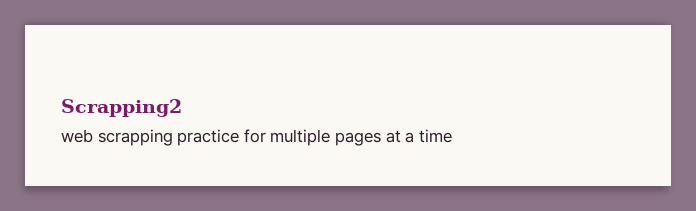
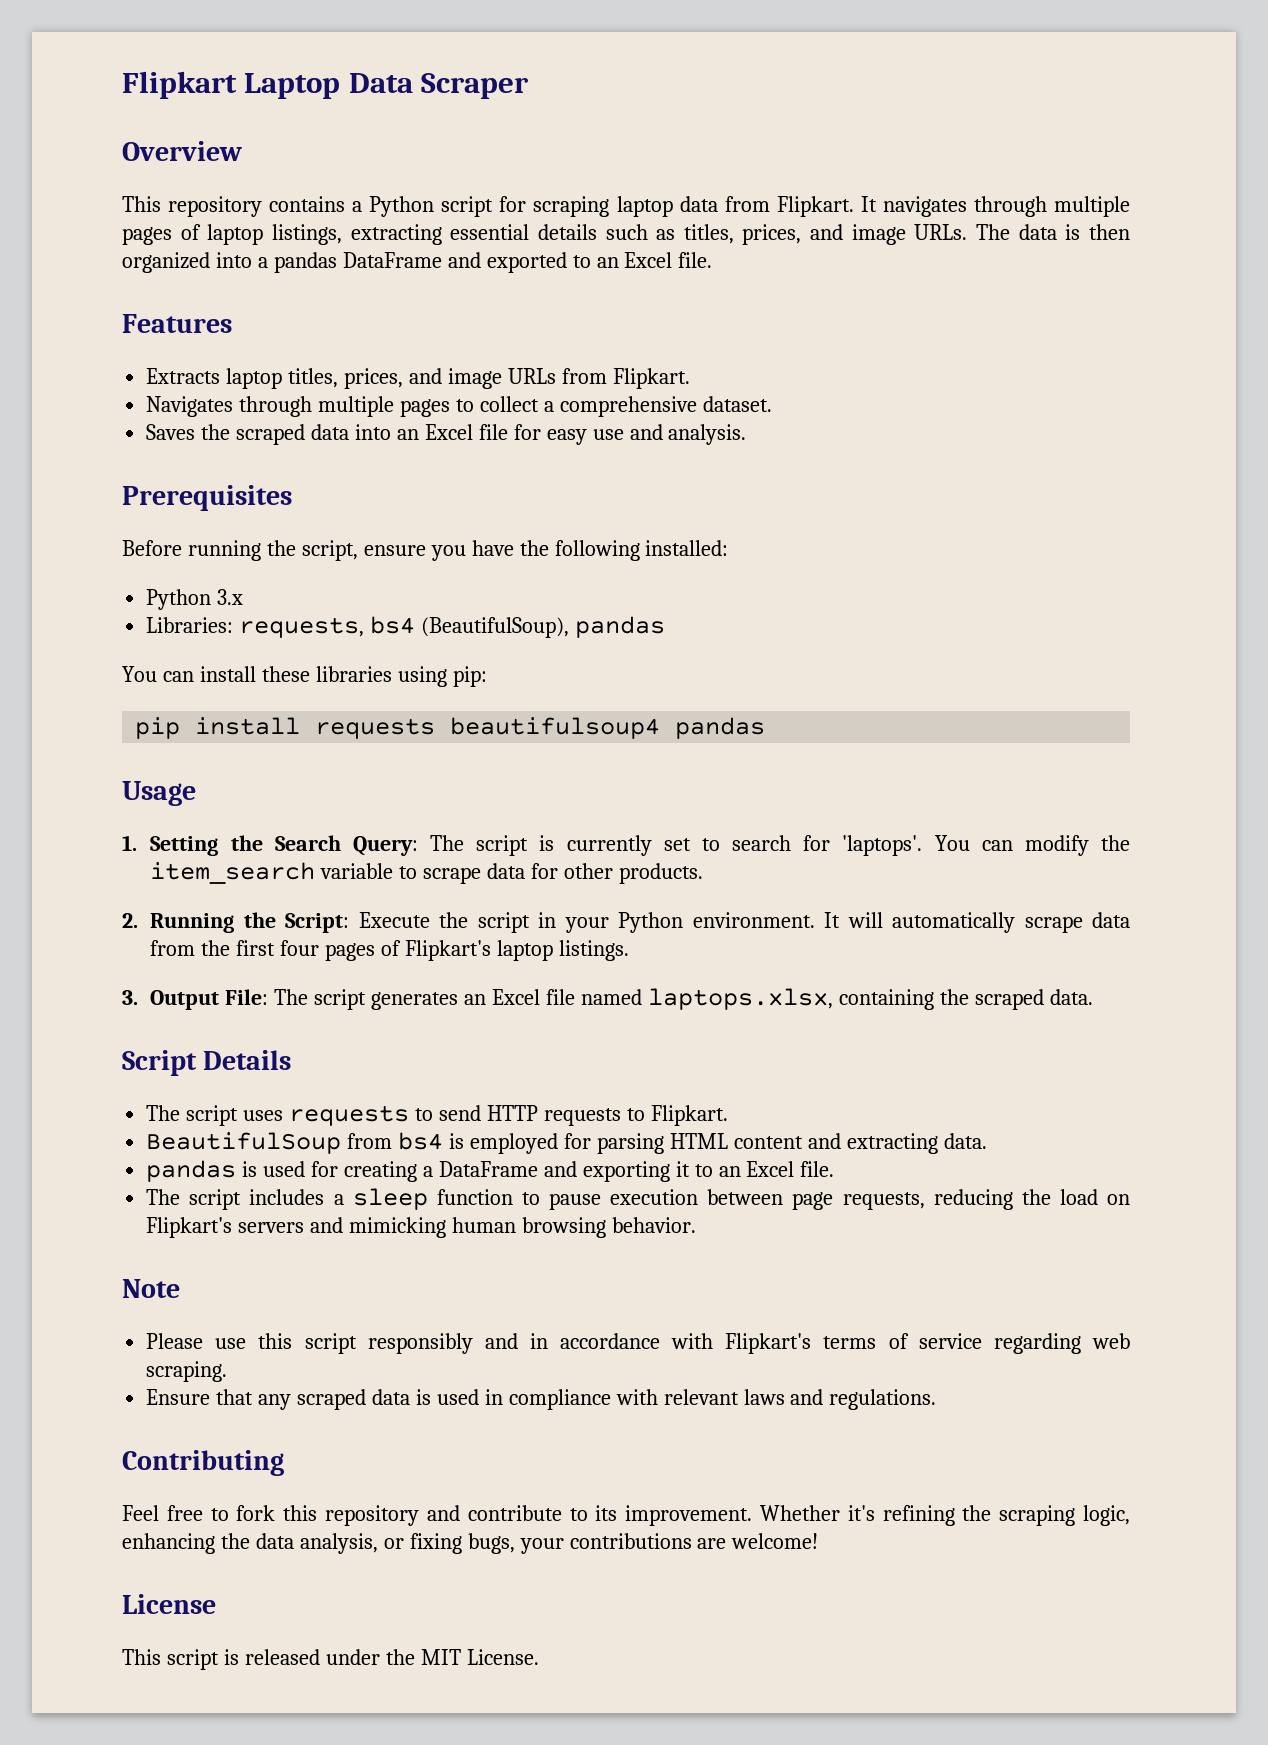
- Scrapping2
- web scrapping practice for multiple pages at a time
+ Flipkart Laptop Data Scraper
+ Overview
+ This repository contains a Python script for scraping laptop data from Flipkart. It navigates through multiple pages of laptop listings, extracting essential details such as titles, prices, and image URLs. The data is then organized into a pandas DataFrame and exported to an Excel file.
+ Features
+ Extracts laptop titles, prices, and image URLs from Flipkart.
+ Navigates through multiple pages to collect a comprehensive dataset.
+ Saves the scraped data into an Excel file for easy use and analysis.
+ Prerequisites
+ Before running the script, ensure you have the following installed:
+ Python 3.x
+ Libraries: requests, bs4 (BeautifulSoup), pandas
+ You can install these libraries using pip:
+ pip install requests beautifulsoup4 pandas
+ Usage
+ 1. Setting the Search Query: The script is currently set to search for 'laptops'. You can modify the item_search variable to scrape data for other products.
+ 2. Running the Script: Execute the script in your Python environment. It will automatically scrape data from the first four pages of Flipkart's laptop listings.
+ 3. Output File: The script generates an Excel file named laptops.xlsx, containing the scraped data.
+ Script Details
+ The script uses requests to send HTTP requests to Flipkart.
+ BeautifulSoup from bs4 is employed for parsing HTML content and extracting data.
+ pandas is used for creating a DataFrame and exporting it to an Excel file.
+ The script includes a sleep function to pause execution between page requests, reducing the load on Flipkart's servers and mimicking human browsing behavior.
+ Note
+ Please use this script responsibly and in accordance with Flipkart's terms of service regarding web scraping.
+ Ensure that any scraped data is used in compliance with relevant laws and regulations.
+ Contributing
+ Feel free to fork this repository and contribute to its improvement. Whether it's refining the scraping logic, enhancing the data analysis, or fixing bugs, your contributions are welcome!
+ License
+ This script is released under the MIT License.

